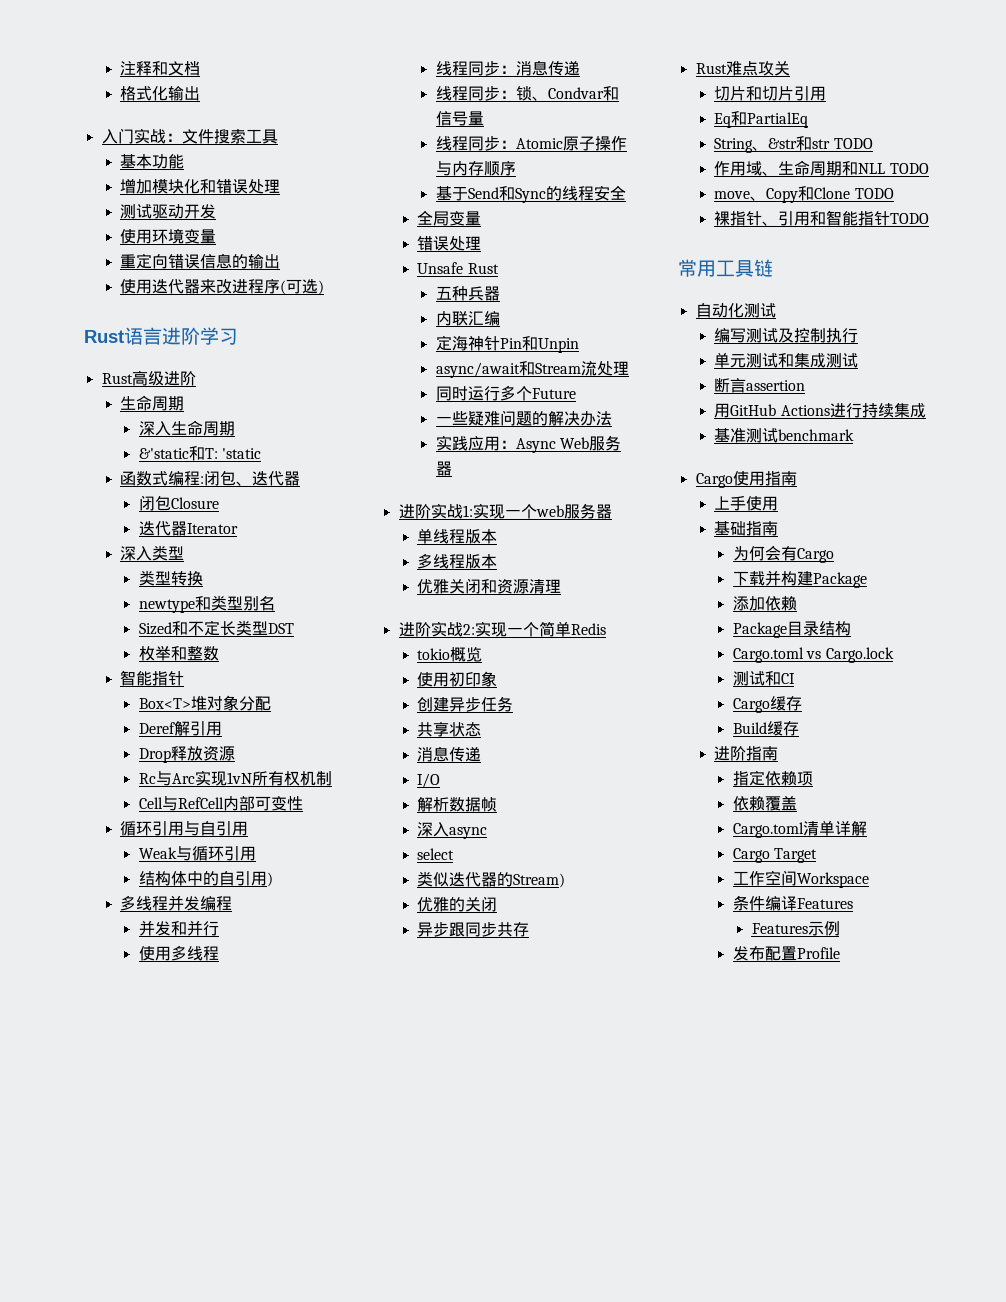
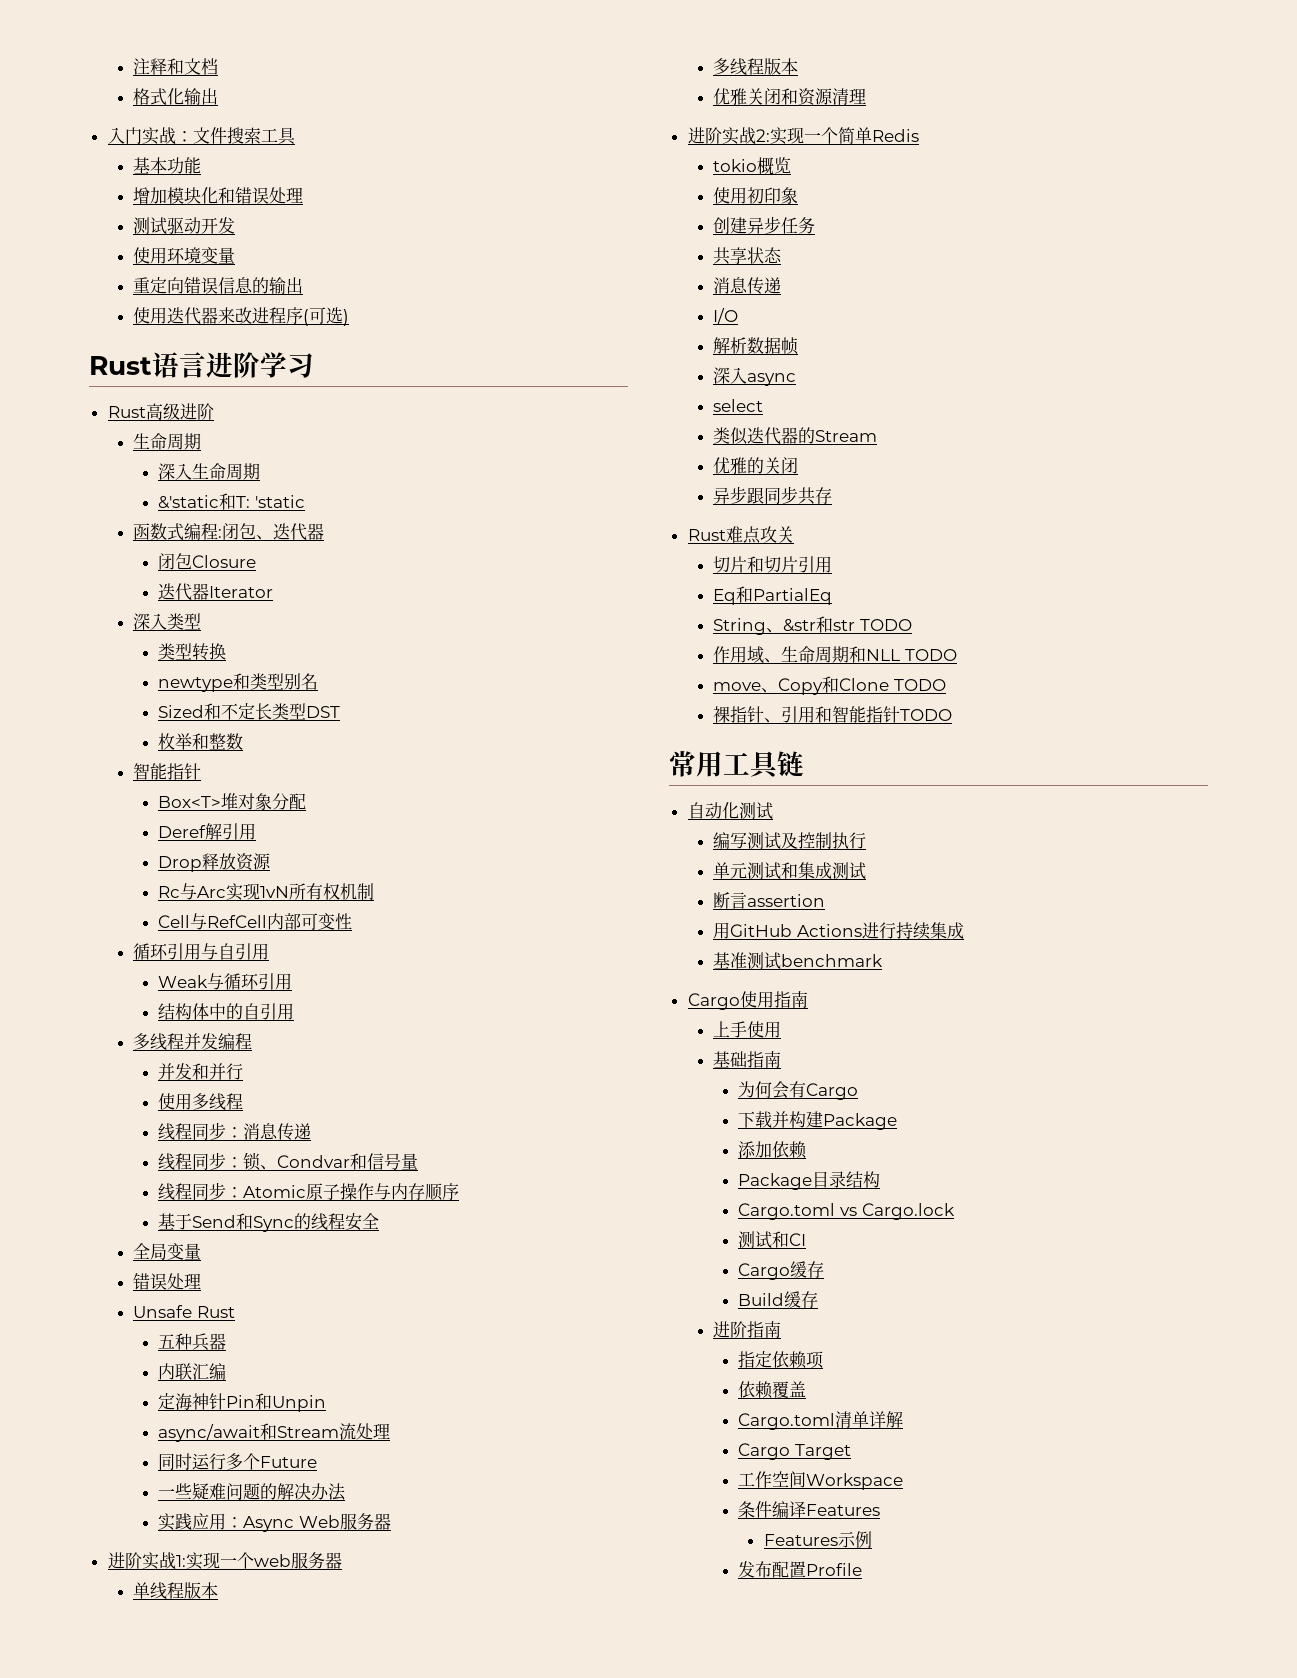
- 结构体中的自引用)
+ 结构体中的自引用
- 类似迭代器的Stream)
+ 类似迭代器的Stream

